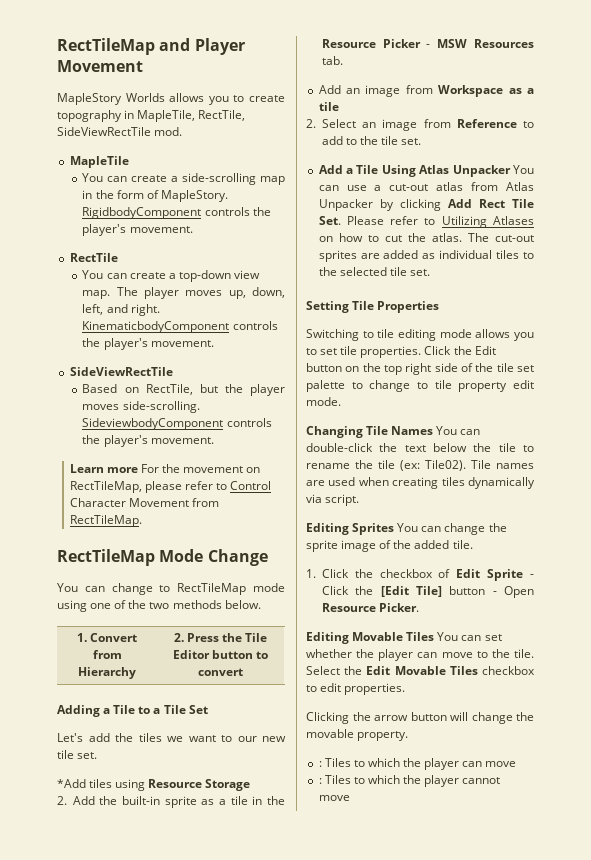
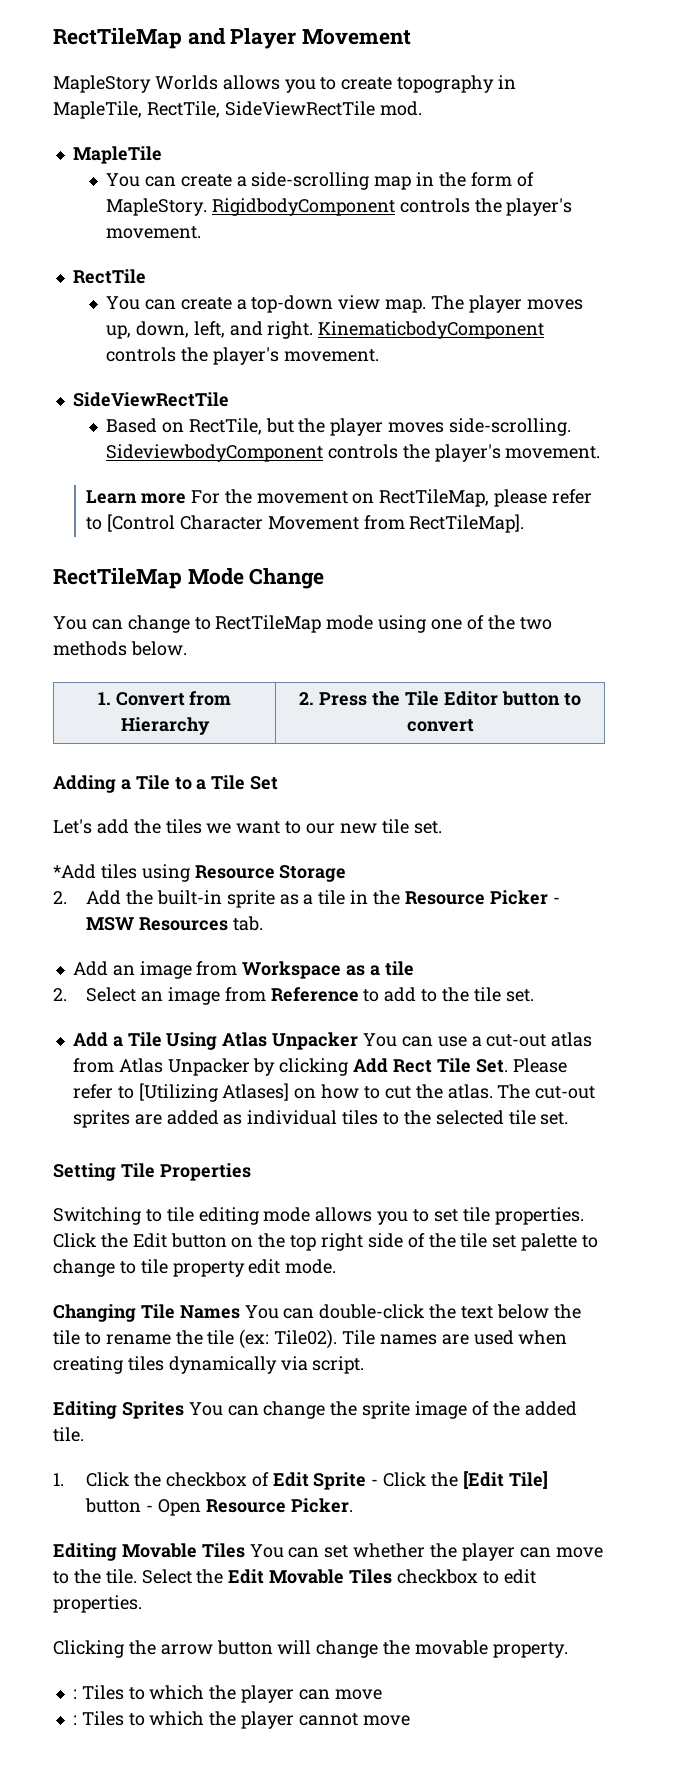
- Learn more For the movement on RectTileMap, please refer to Control Character Movement from RectTileMap.
+ Learn more For the movement on RectTileMap, please refer to [Control Character Movement from RectTileMap].
- Add a Tile Using Atlas Unpacker You can use a cut-out atlas from Atlas Unpacker by clicking Add Rect Tile Set. Please refer to Utilizing Atlases on how to cut the atlas.
+ Add a Tile Using Atlas Unpacker You can use a cut-out atlas from Atlas Unpacker by clicking Add Rect Tile Set. Please refer to [Utilizing Atlases] on how to cut the atlas.

